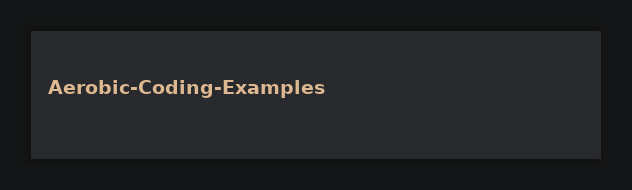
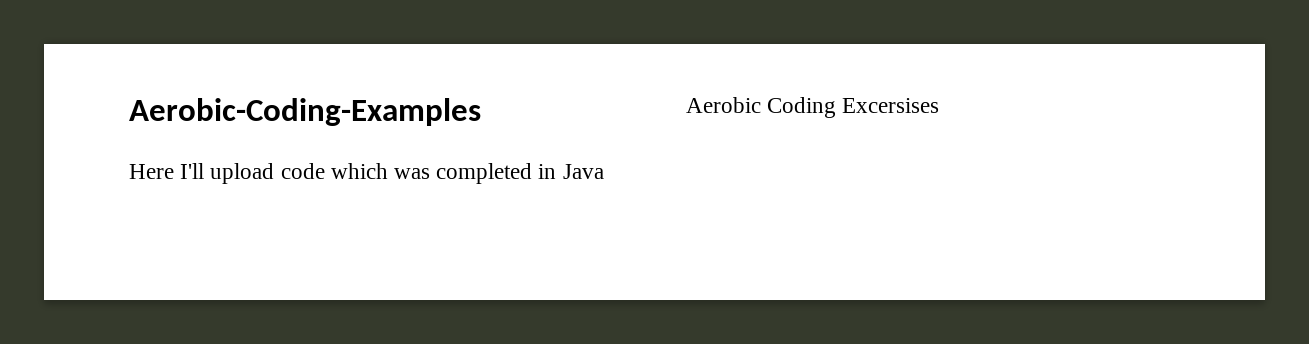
+ Here I'll upload code which was completed in Java Aerobic Coding Excersises

